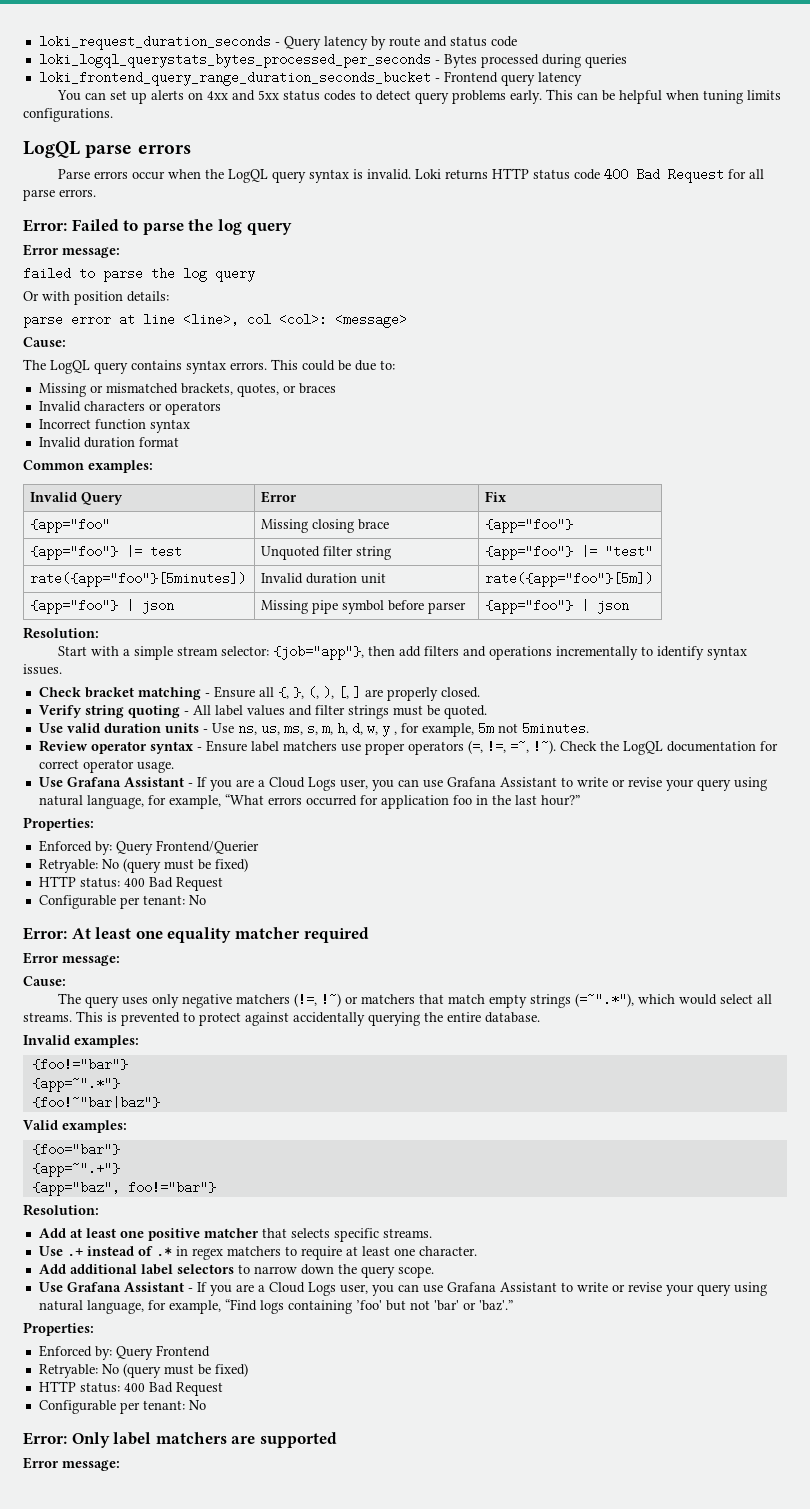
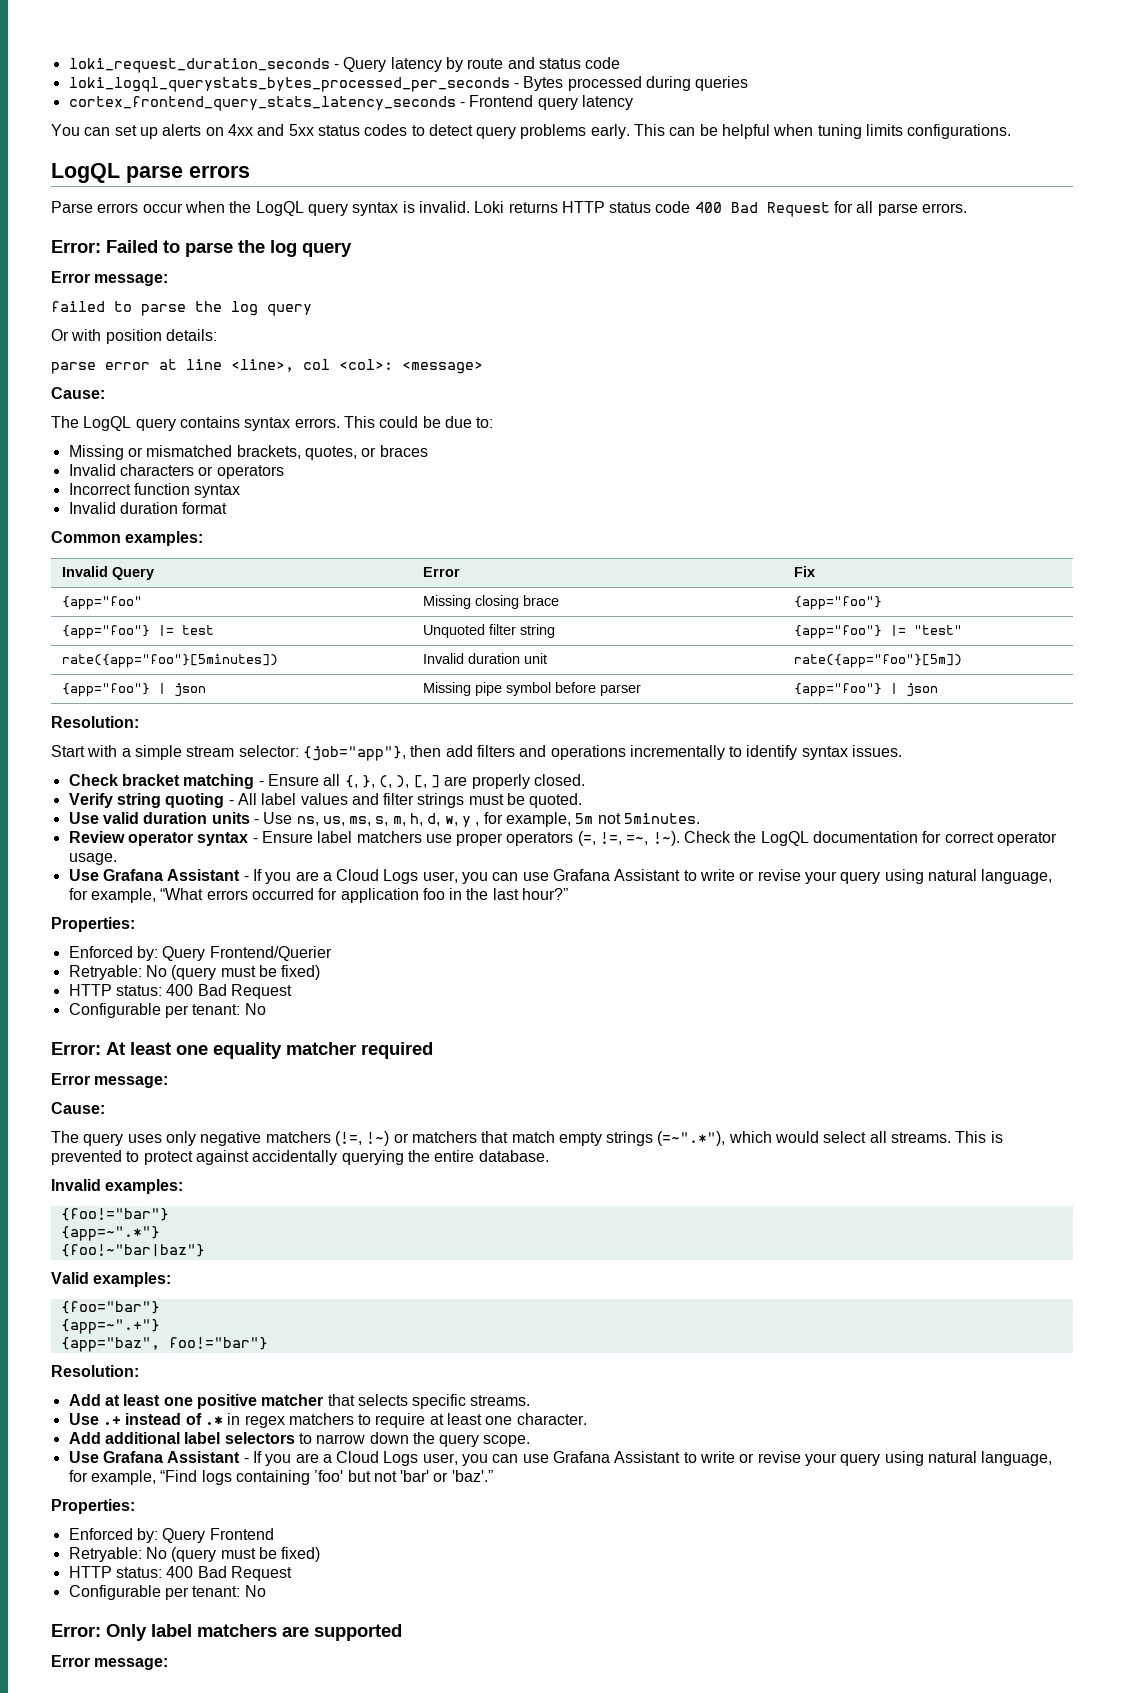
- loki_frontend_query_range_duration_seconds_bucket - Frontend query latency
+ cortex_frontend_query_stats_latency_seconds - Frontend query latency

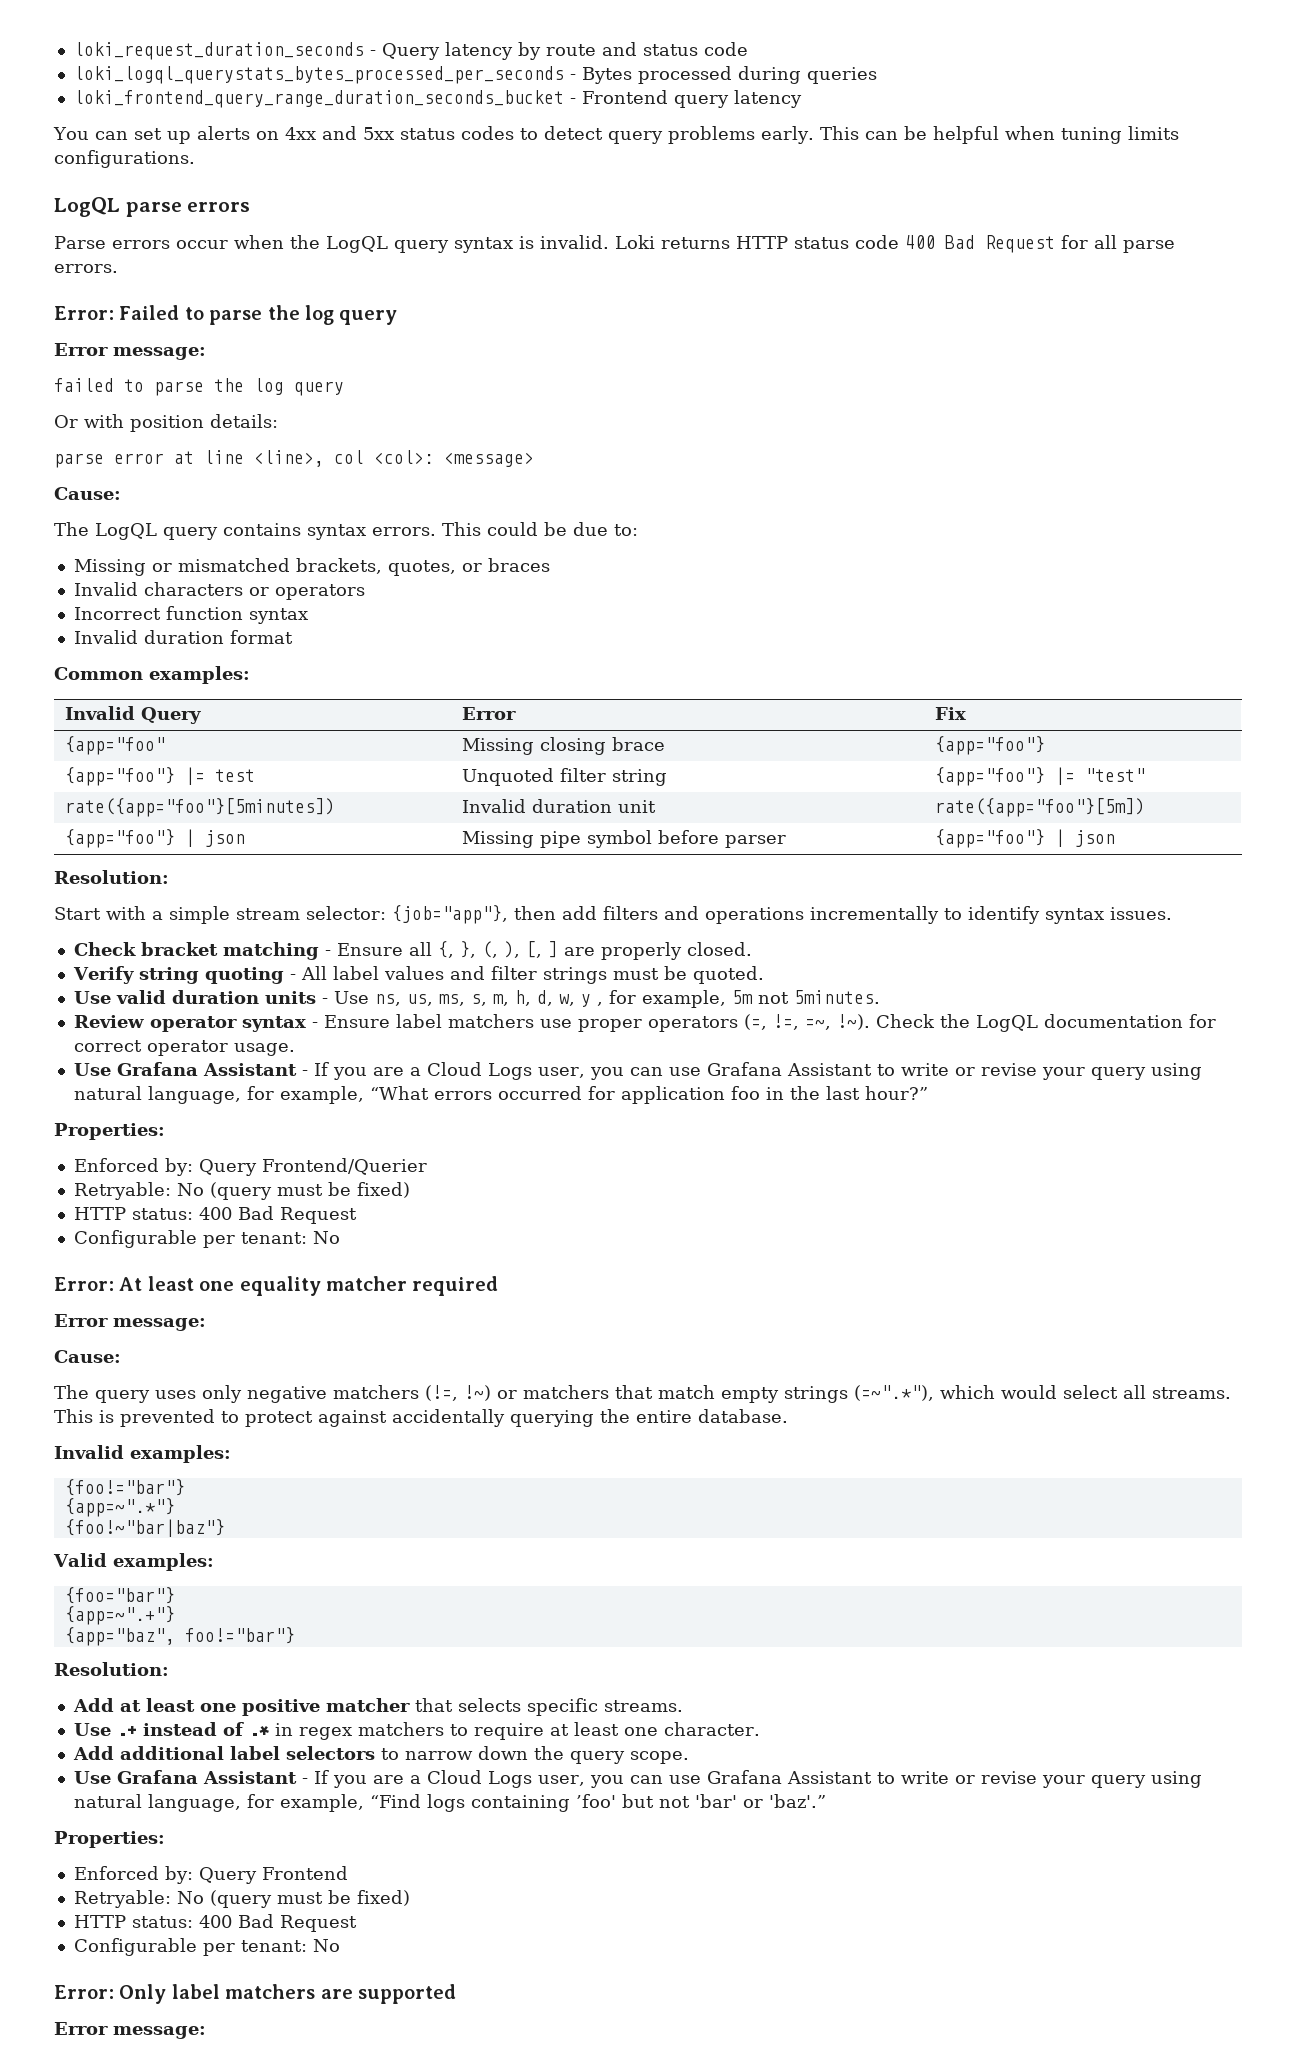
- cortex_frontend_query_stats_latency_seconds - Frontend query latency
+ loki_frontend_query_range_duration_seconds_bucket - Frontend query latency

